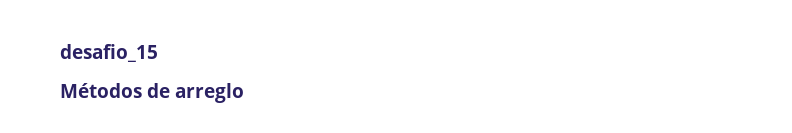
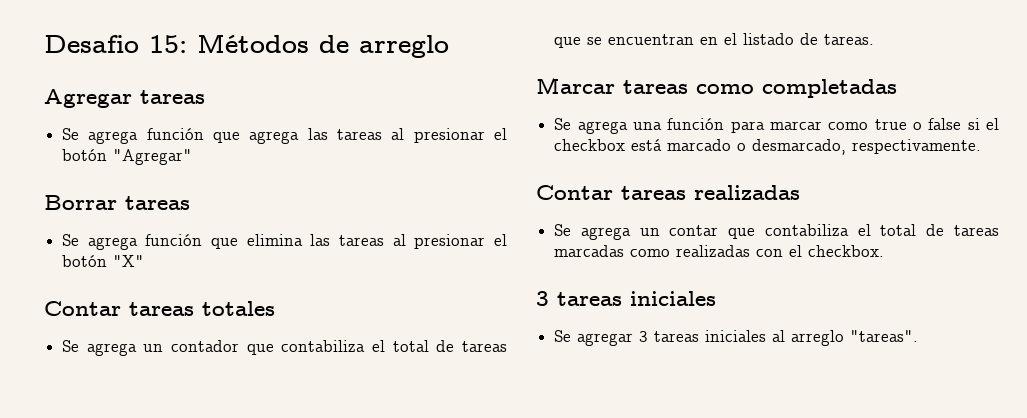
- desafio_15
- Métodos de arreglo
+ Desafio 15: Métodos de arreglo
+ Agregar tareas
+ Se agrega función que agrega las tareas al presionar el botón "Agregar"
+ Borrar tareas
+ Se agrega función que elimina las tareas al presionar el botón "X"
+ Contar tareas totales
+ Se agrega un contador que contabiliza el total de tareas que se encuentran en el listado de tareas.
+ Marcar tareas como completadas
+ Se agrega una función para marcar como true o false si el checkbox está marcado o desmarcado, respectivamente.
+ Contar tareas realizadas
+ Se agrega un contar que contabiliza el total de tareas marcadas como realizadas con el checkbox.
+ 3 tareas iniciales
+ Se agregar 3 tareas iniciales al arreglo "tareas".

